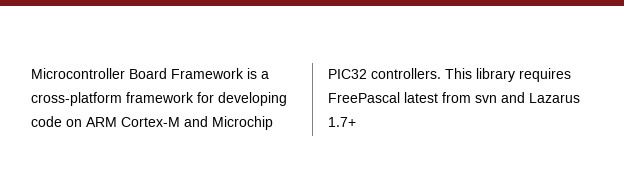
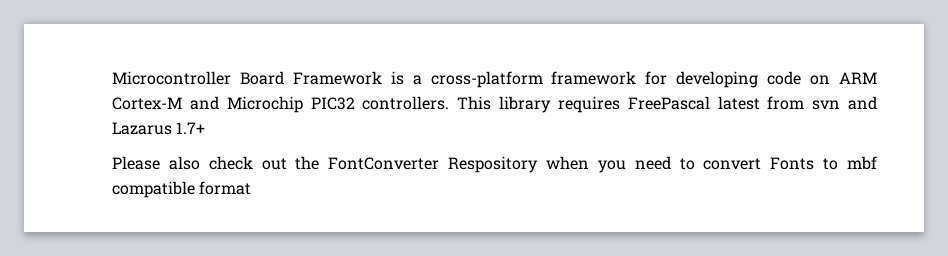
+ Please also check out the FontConverter Respository when you need to convert Fonts to mbf compatible format

